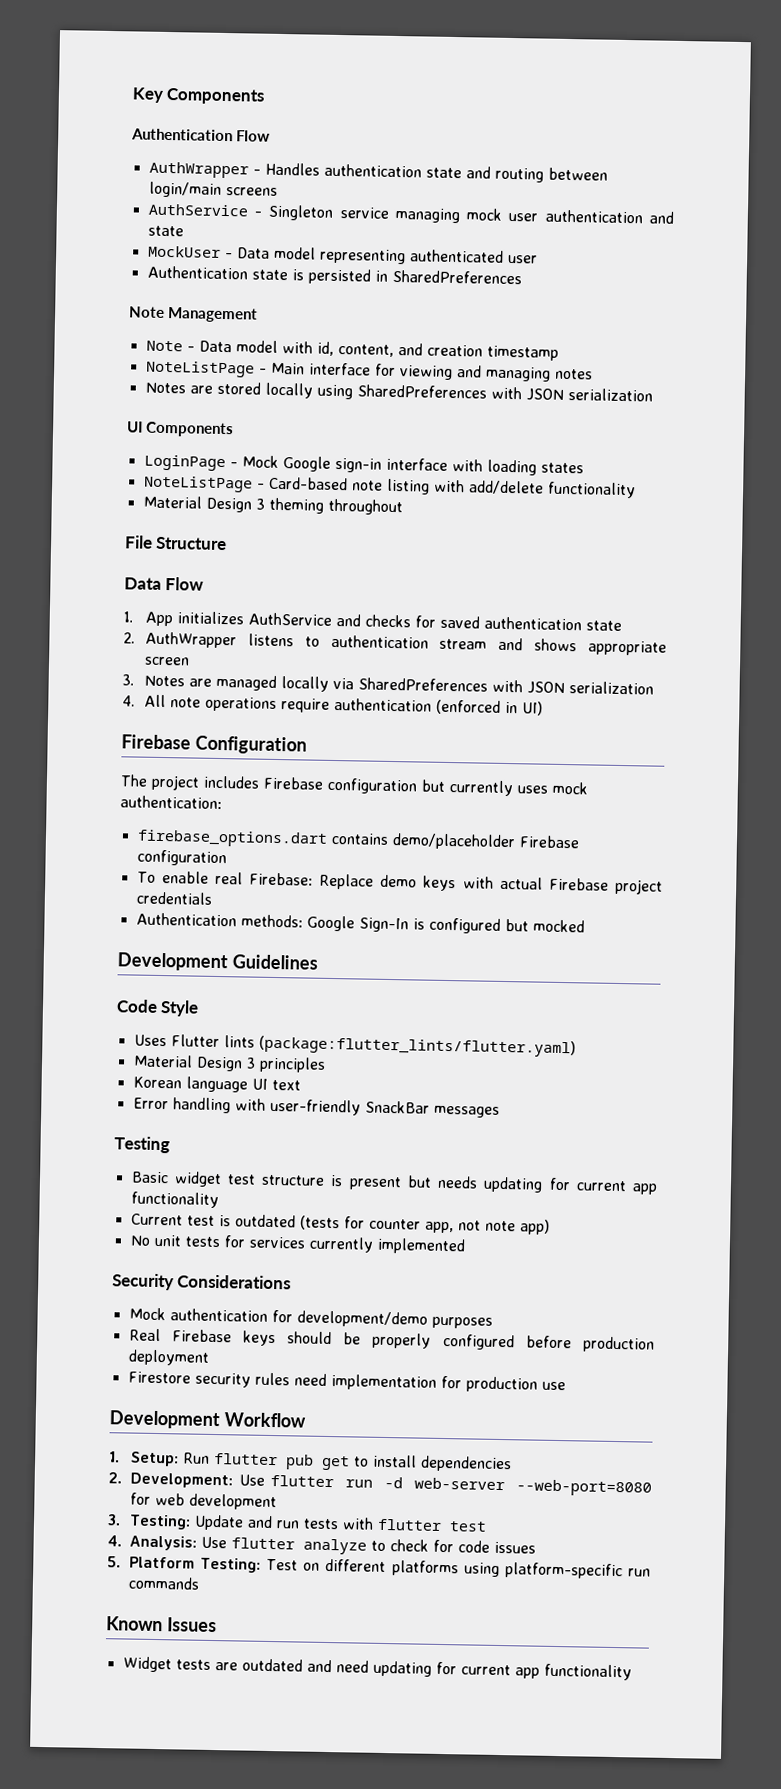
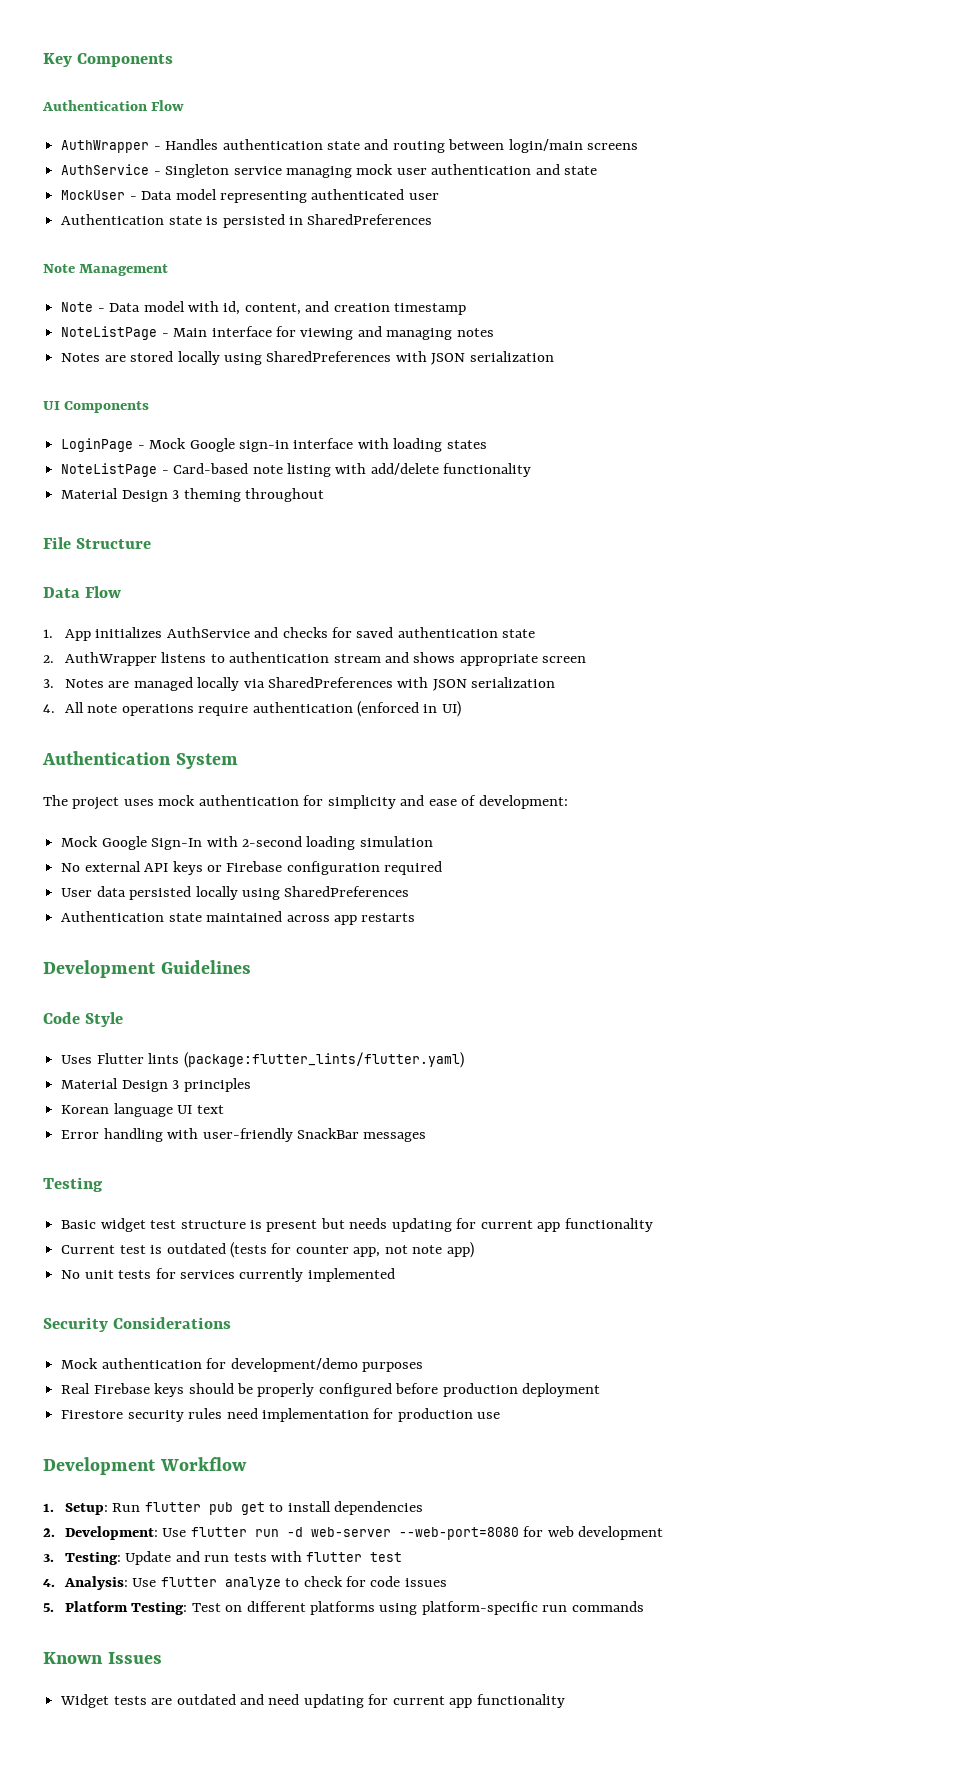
- Firebase Configuration
+ Authentication System
- The project includes Firebase configuration but currently uses mock authentication:
- firebase_options.dart contains demo/placeholder Firebase configuration
- To enable real Firebase: Replace demo keys with actual Firebase project credentials
- Authentication methods: Google Sign-In is configured but mocked
+ The project uses mock authentication for simplicity and ease of development:
+ Mock Google Sign-In with 2-second loading simulation
+ No external API keys or Firebase configuration required
+ User data persisted locally using SharedPreferences
+ Authentication state maintained across app restarts

